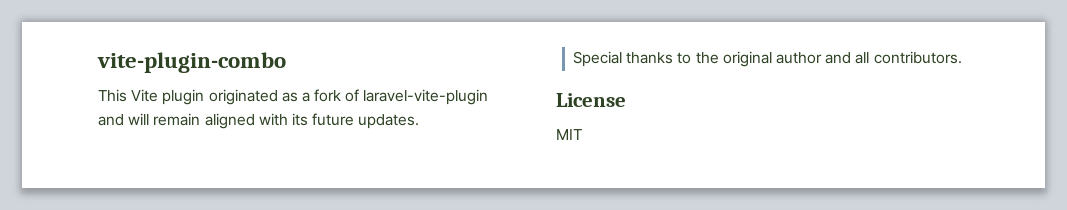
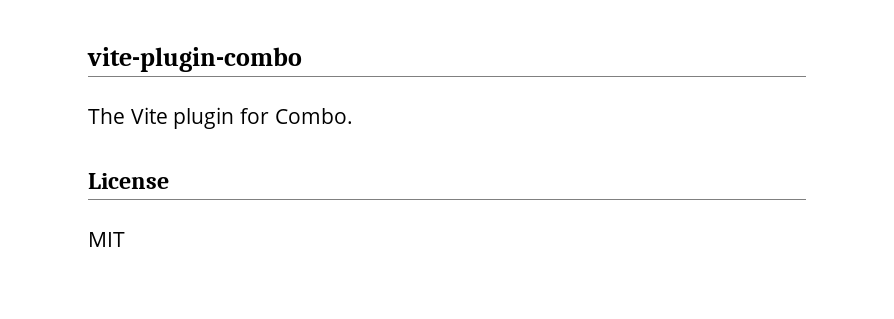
- This Vite plugin originated as a fork of laravel-vite-plugin and will remain aligned with its future updates.
- Special thanks to the original author and all contributors.
+ The Vite plugin for Combo.

